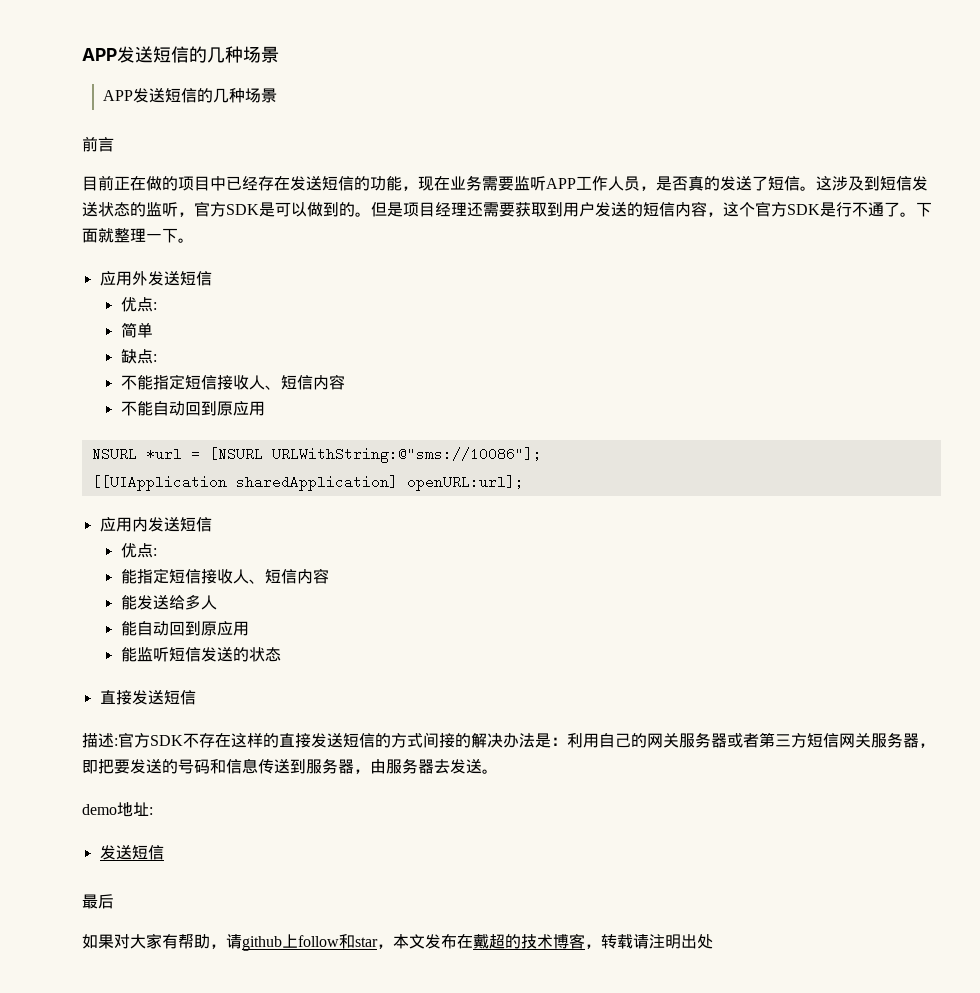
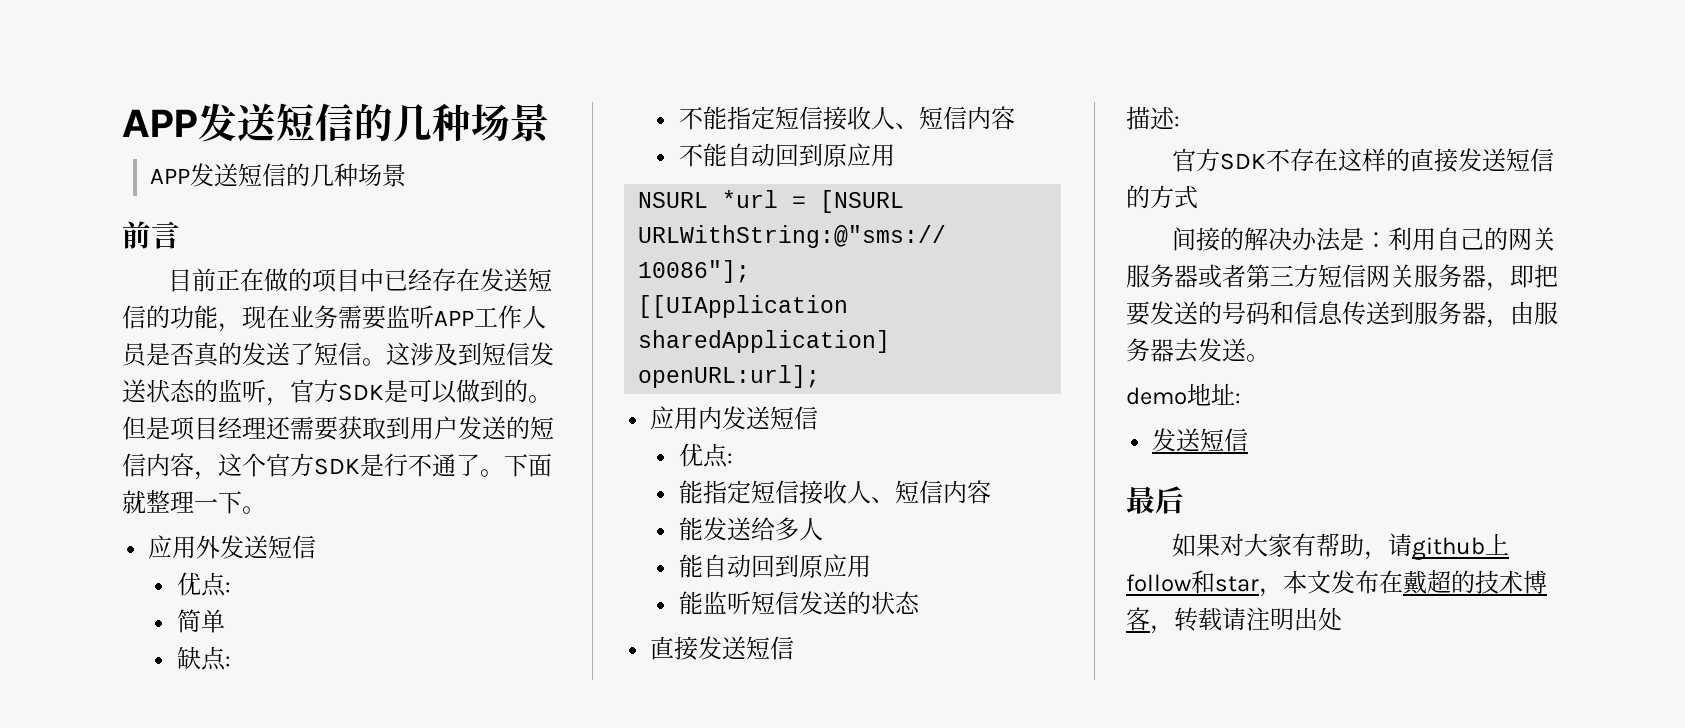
- 目前正在做的项目中已经存在发送短信的功能，现在业务需要监听APP工作人员，是否真的发送了短信。
+ 目前正在做的项目中已经存在发送短信的功能，现在业务需要监听APP工作人员是否真的发送了短信。
- 描述:官方SDK不存在这样的直接发送短信的方式间接的解决办法是：利用自己的网关服务器或者第三方短信网关服务器，即把要发送的号码和信息传送到服务器，由服务器去发送。
+ 描述:
+ 官方SDK不存在这样的直接发送短信的方式
+ 间接的解决办法是：利用自己的网关服务器或者第三方短信网关服务器，即把要发送的号码和信息传送到服务器，由服务器去发送。

